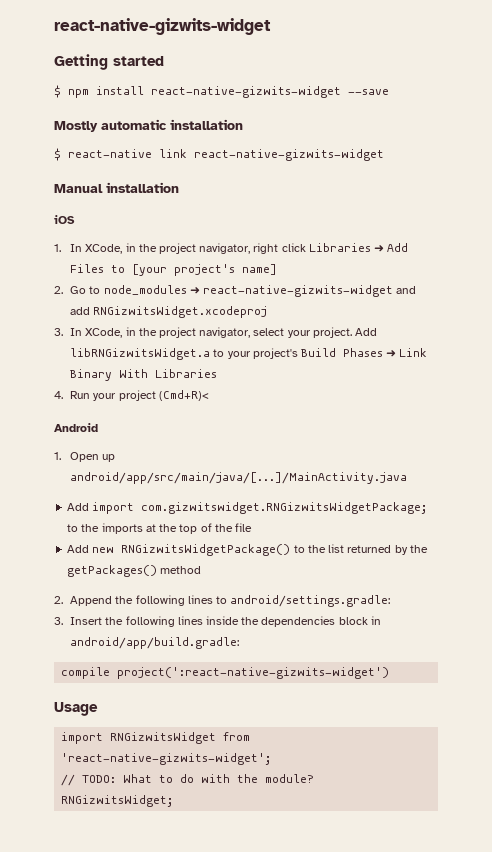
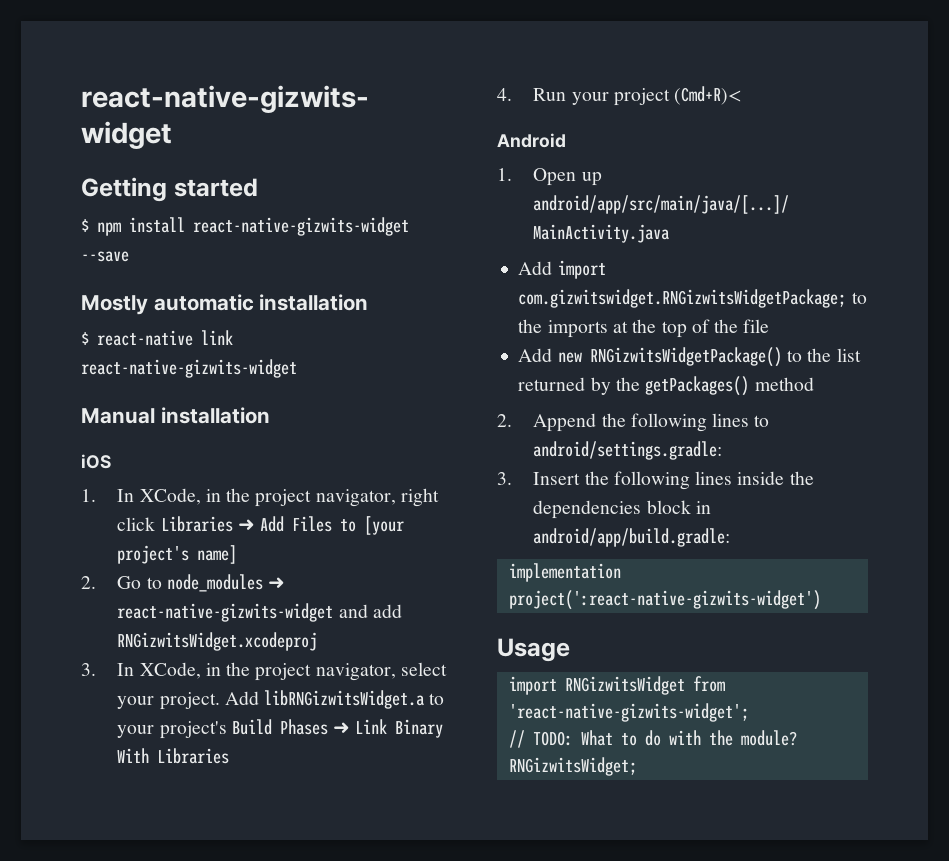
- compile project(':react-native-gizwits-widget')
+ implementation project(':react-native-gizwits-widget')

